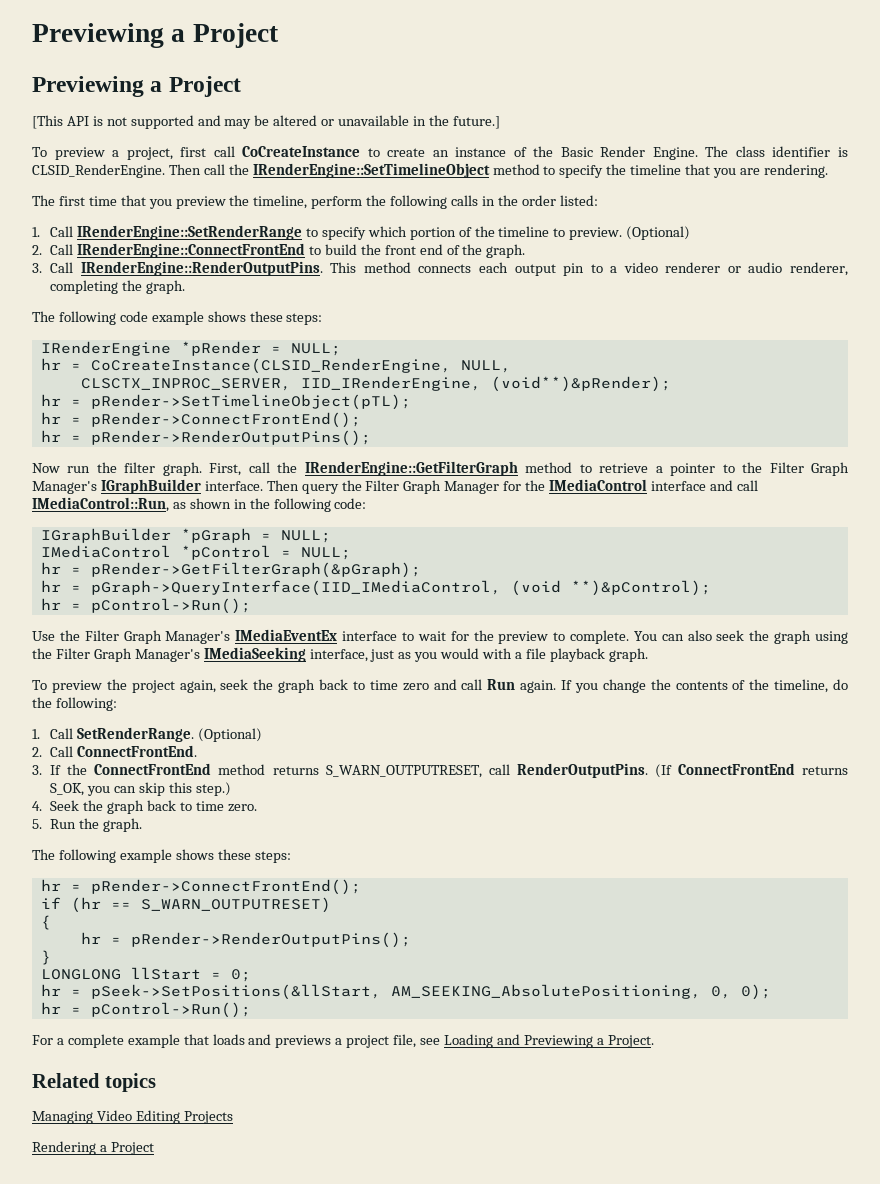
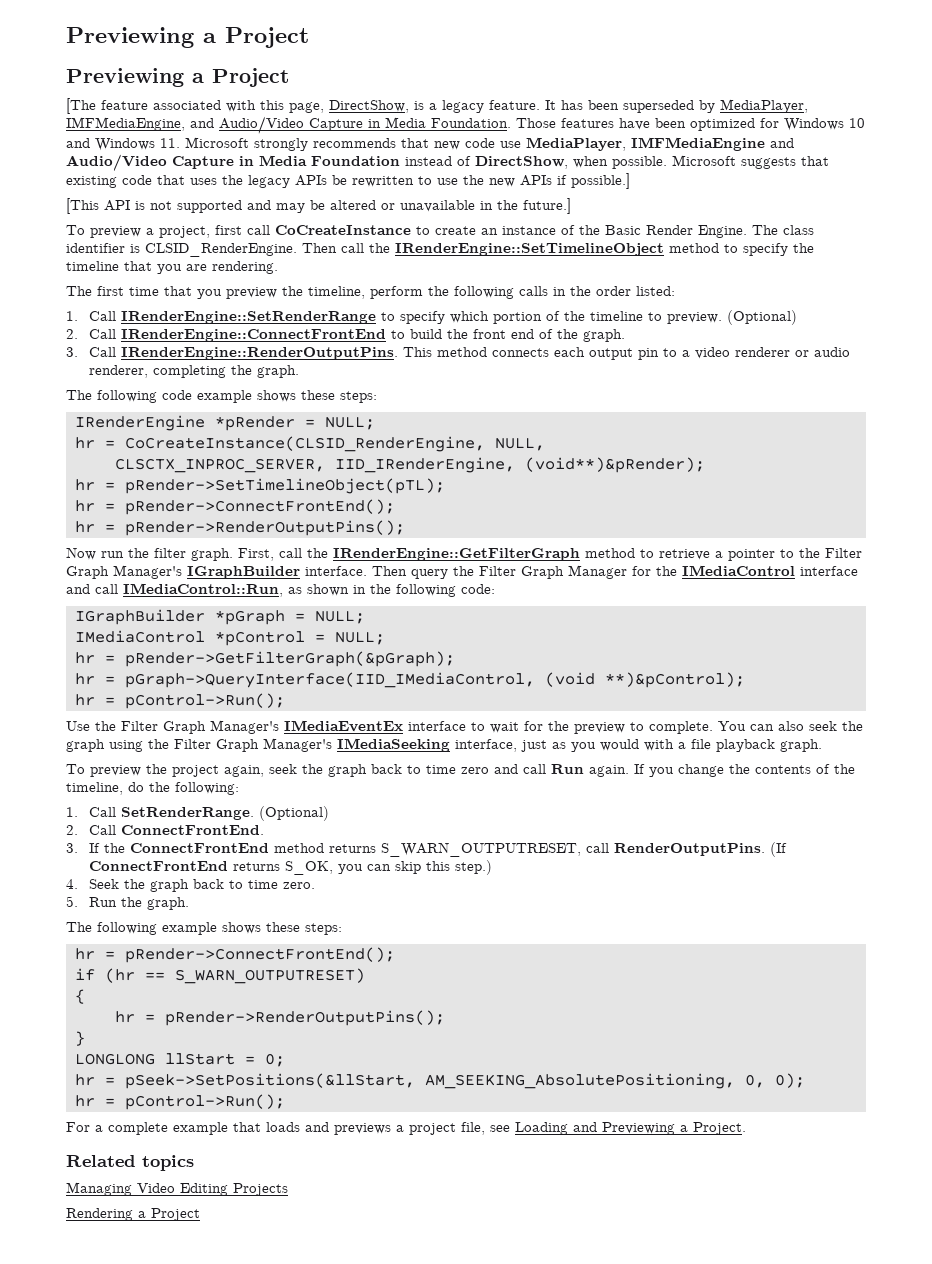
+ [The feature associated with this page, DirectShow, is a legacy feature. It has been superseded by MediaPlayer, IMFMediaEngine, and Audio/Video Capture in Media Foundation. Those features have been optimized for Windows 10 and Windows 11. Microsoft strongly recommends that new code use MediaPlayer, IMFMediaEngine and Audio/Video Capture in Media Foundation instead of DirectShow, when possible. Microsoft suggests that existing code that uses the legacy APIs be rewritten to use the new APIs if possible.]

